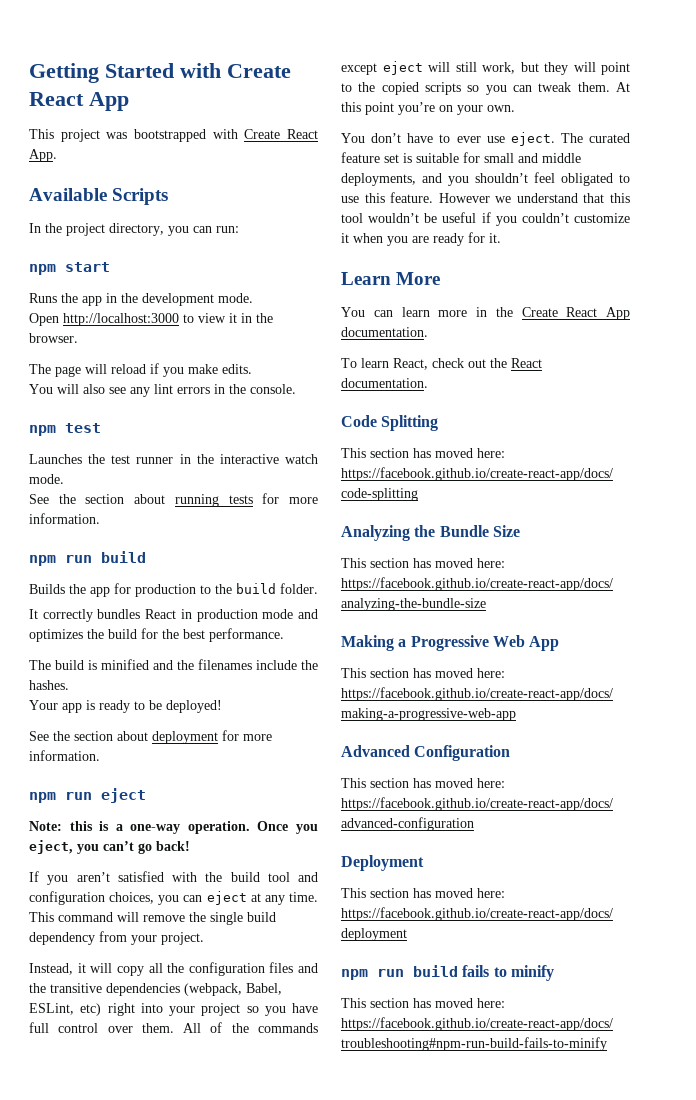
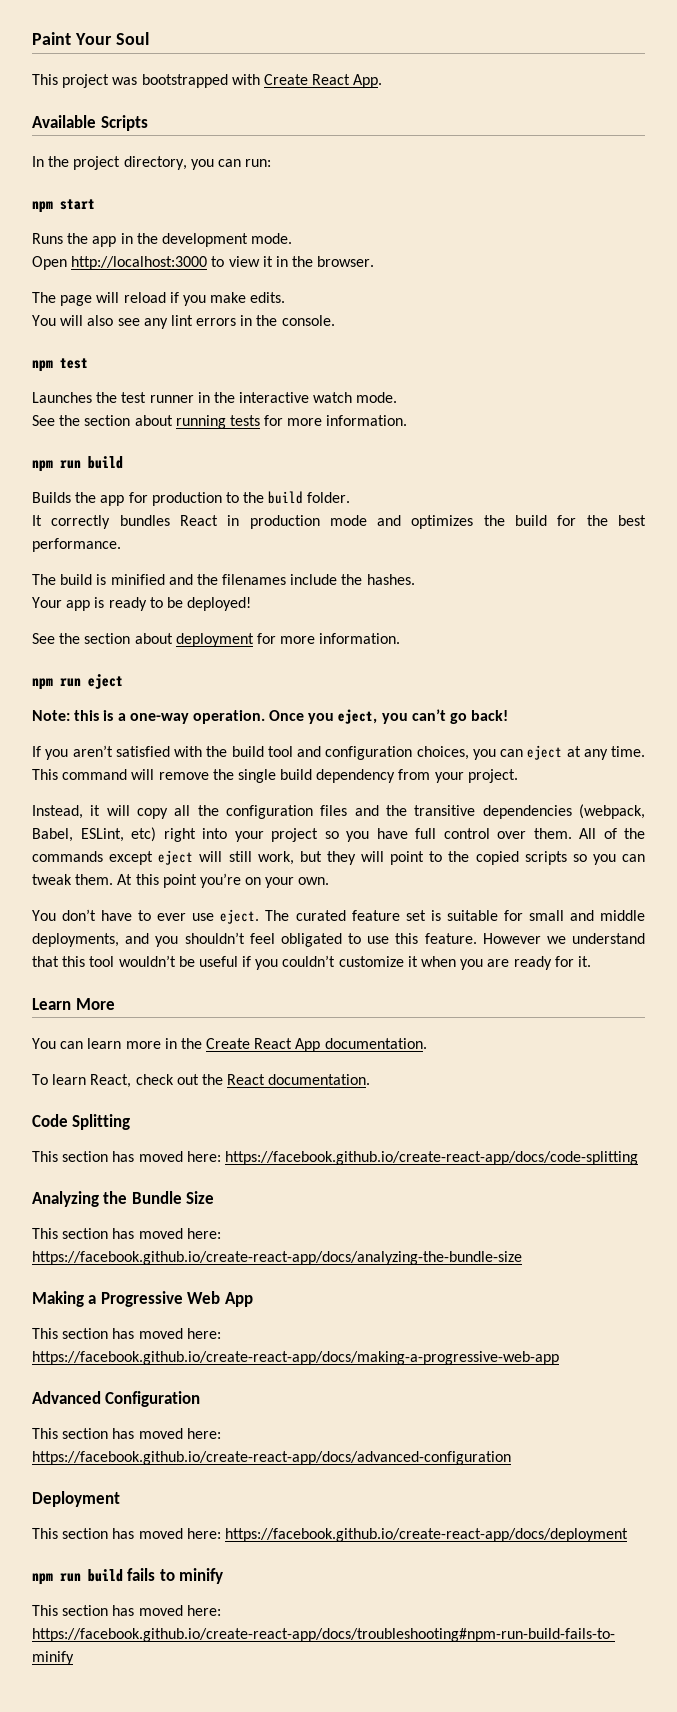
- Getting Started with Create React App
+ Paint Your Soul

